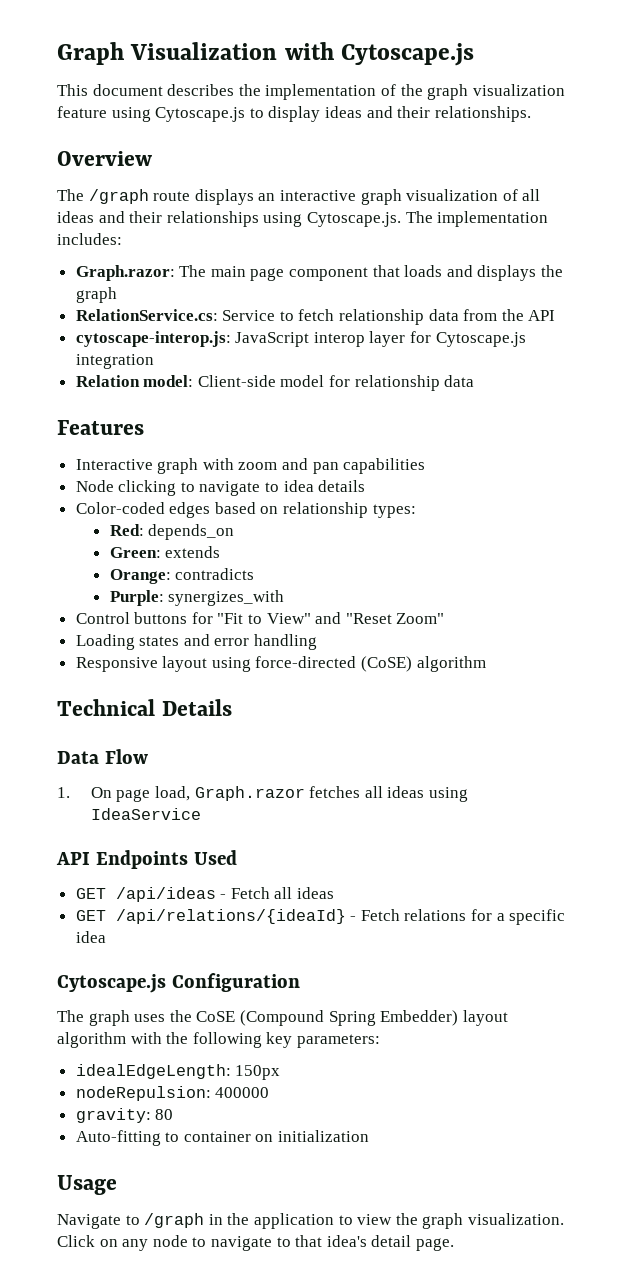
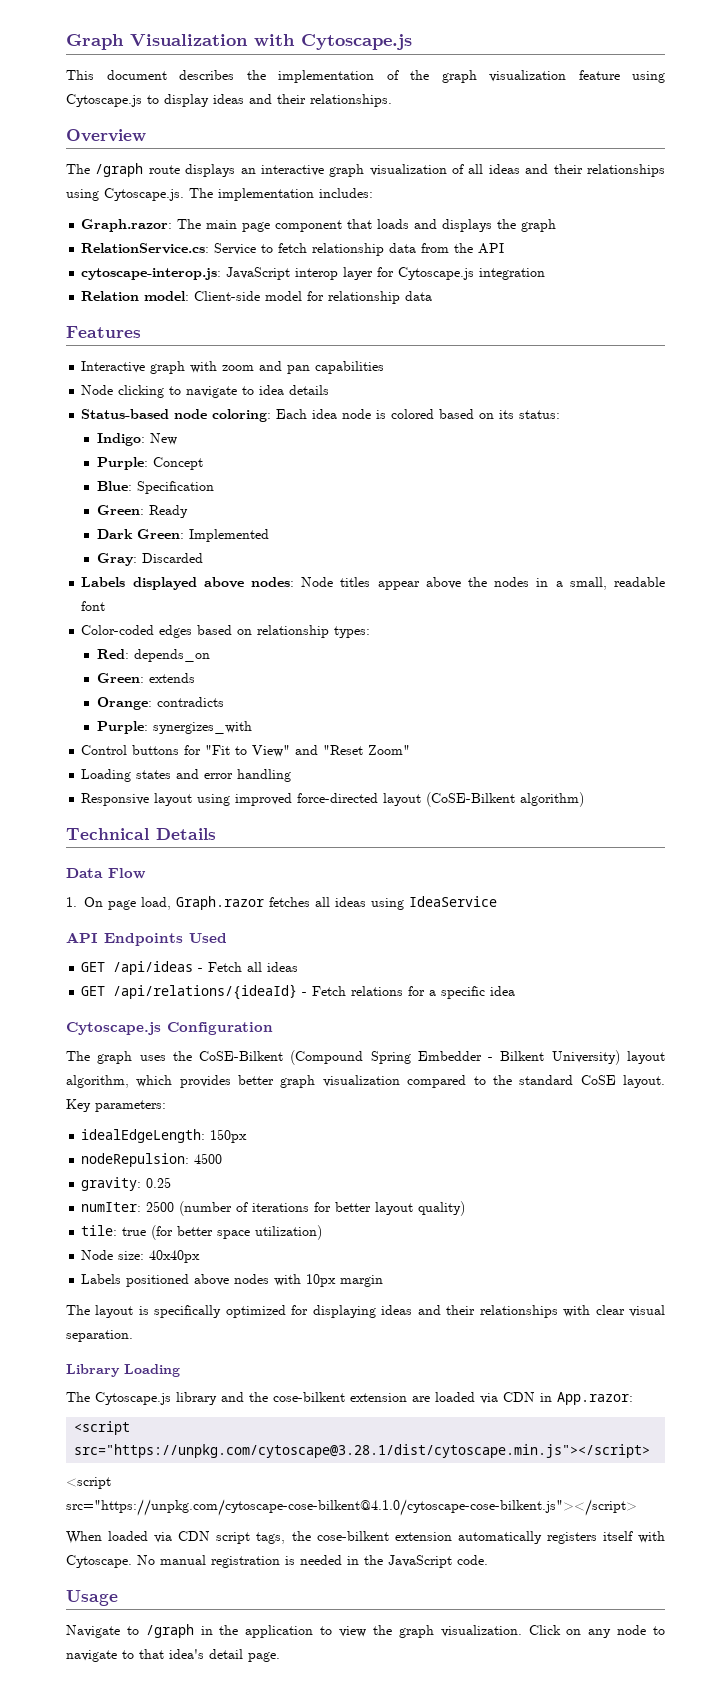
+ Status-based node coloring: Each idea node is colored based on its status:
+ Indigo: New
+ Purple: Concept
+ Blue: Specification
+ Green: Ready
+ Dark Green: Implemented
+ Gray: Discarded
+ Labels displayed above nodes: Node titles appear above the nodes in a small, readable font
- Responsive layout using force-directed (CoSE) algorithm
+ Responsive layout using improved force-directed layout (CoSE-Bilkent algorithm)
- The graph uses the CoSE (Compound Spring Embedder) layout algorithm with the following key parameters:
+ The graph uses the CoSE-Bilkent (Compound Spring Embedder - Bilkent University) layout algorithm, which provides better graph visualization compared to the standard CoSE layout. Key parameters:
- nodeRepulsion: 400000
+ nodeRepulsion: 4500
- gravity: 80
- Auto-fitting to container on initialization
+ gravity: 0.25
+ numIter: 2500 (number of iterations for better layout quality)
+ tile: true (for better space utilization)
+ Node size: 40x40px
+ Labels positioned above nodes with 10px margin
+ The layout is specifically optimized for displaying ideas and their relationships with clear visual separation.
+ Library Loading
+ The Cytoscape.js library and the cose-bilkent extension are loaded via CDN in App.razor:
+ <script src="https://unpkg.com/cytoscape@3.28.1/dist/cytoscape.min.js"></script>
+ <script src="https://unpkg.com/cytoscape-cose-bilkent@4.1.0/cytoscape-cose-bilkent.js"></script>
+ When loaded via CDN script tags, the cose-bilkent extension automatically registers itself with Cytoscape. No manual registration is needed in the JavaScript code.

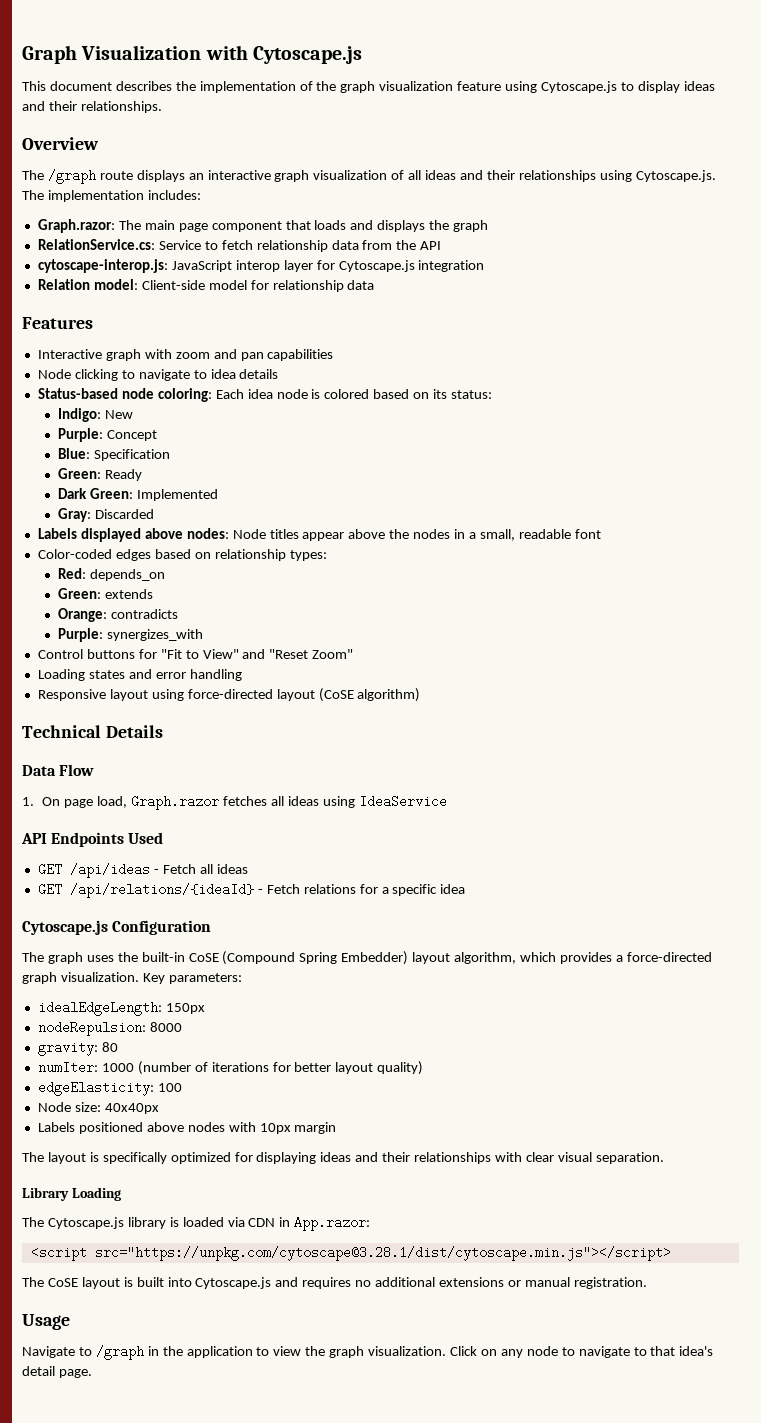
- Responsive layout using improved force-directed layout (CoSE-Bilkent algorithm)
+ Responsive layout using force-directed layout (CoSE algorithm)
- The graph uses the CoSE-Bilkent (Compound Spring Embedder - Bilkent University) layout algorithm, which provides better graph visualization compared to the standard CoSE layout.
+ The graph uses the built-in CoSE (Compound Spring Embedder) layout algorithm, which provides a force-directed graph visualization.
- nodeRepulsion: 4500
+ nodeRepulsion: 8000
- gravity: 0.25
+ gravity: 80
- numIter: 2500 (number of iterations for better layout quality)
+ numIter: 1000 (number of iterations for better layout quality)
- tile: true (for better space utilization)
+ edgeElasticity: 100
- The Cytoscape.js library and the cose-bilkent extension are loaded via CDN in App.razor:
+ The Cytoscape.js library is loaded via CDN in App.razor:
- <script src="https://unpkg.com/cytoscape-cose-bilkent@4.1.0/cytoscape-cose-bilkent.js"></script>
- When loaded via CDN script tags, the cose-bilkent extension automatically registers itself with Cytoscape. No manual registration is needed in the JavaScript code.
+ The CoSE layout is built into Cytoscape.js and requires no additional extensions or manual registration.

